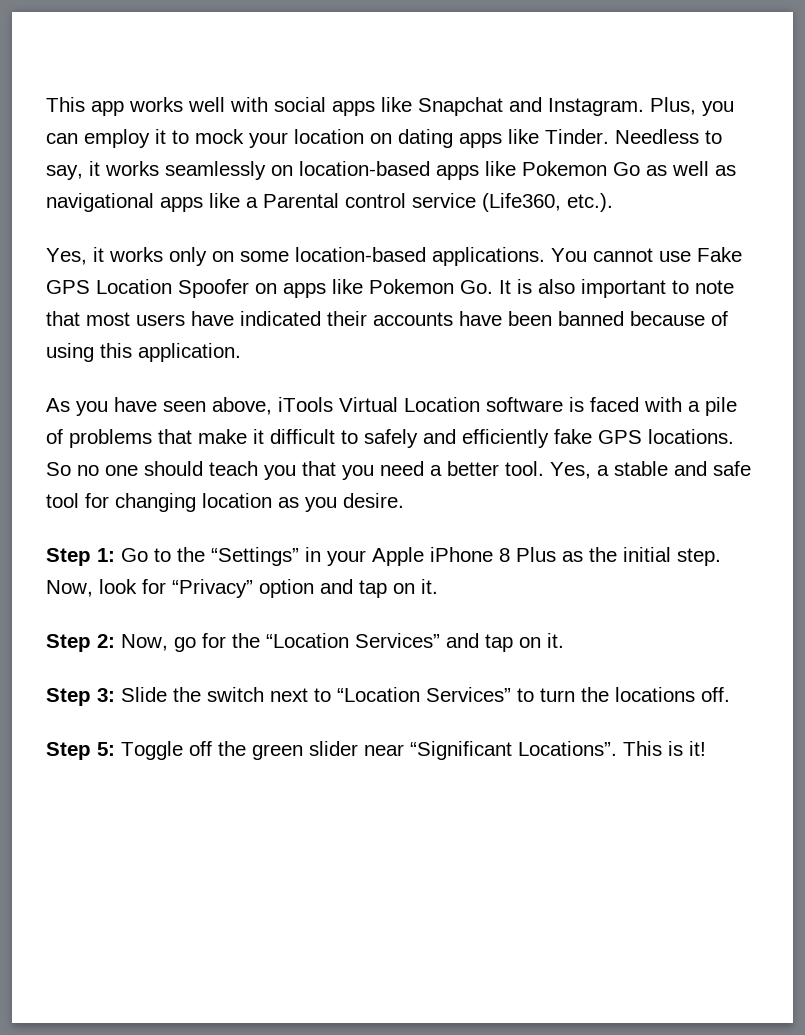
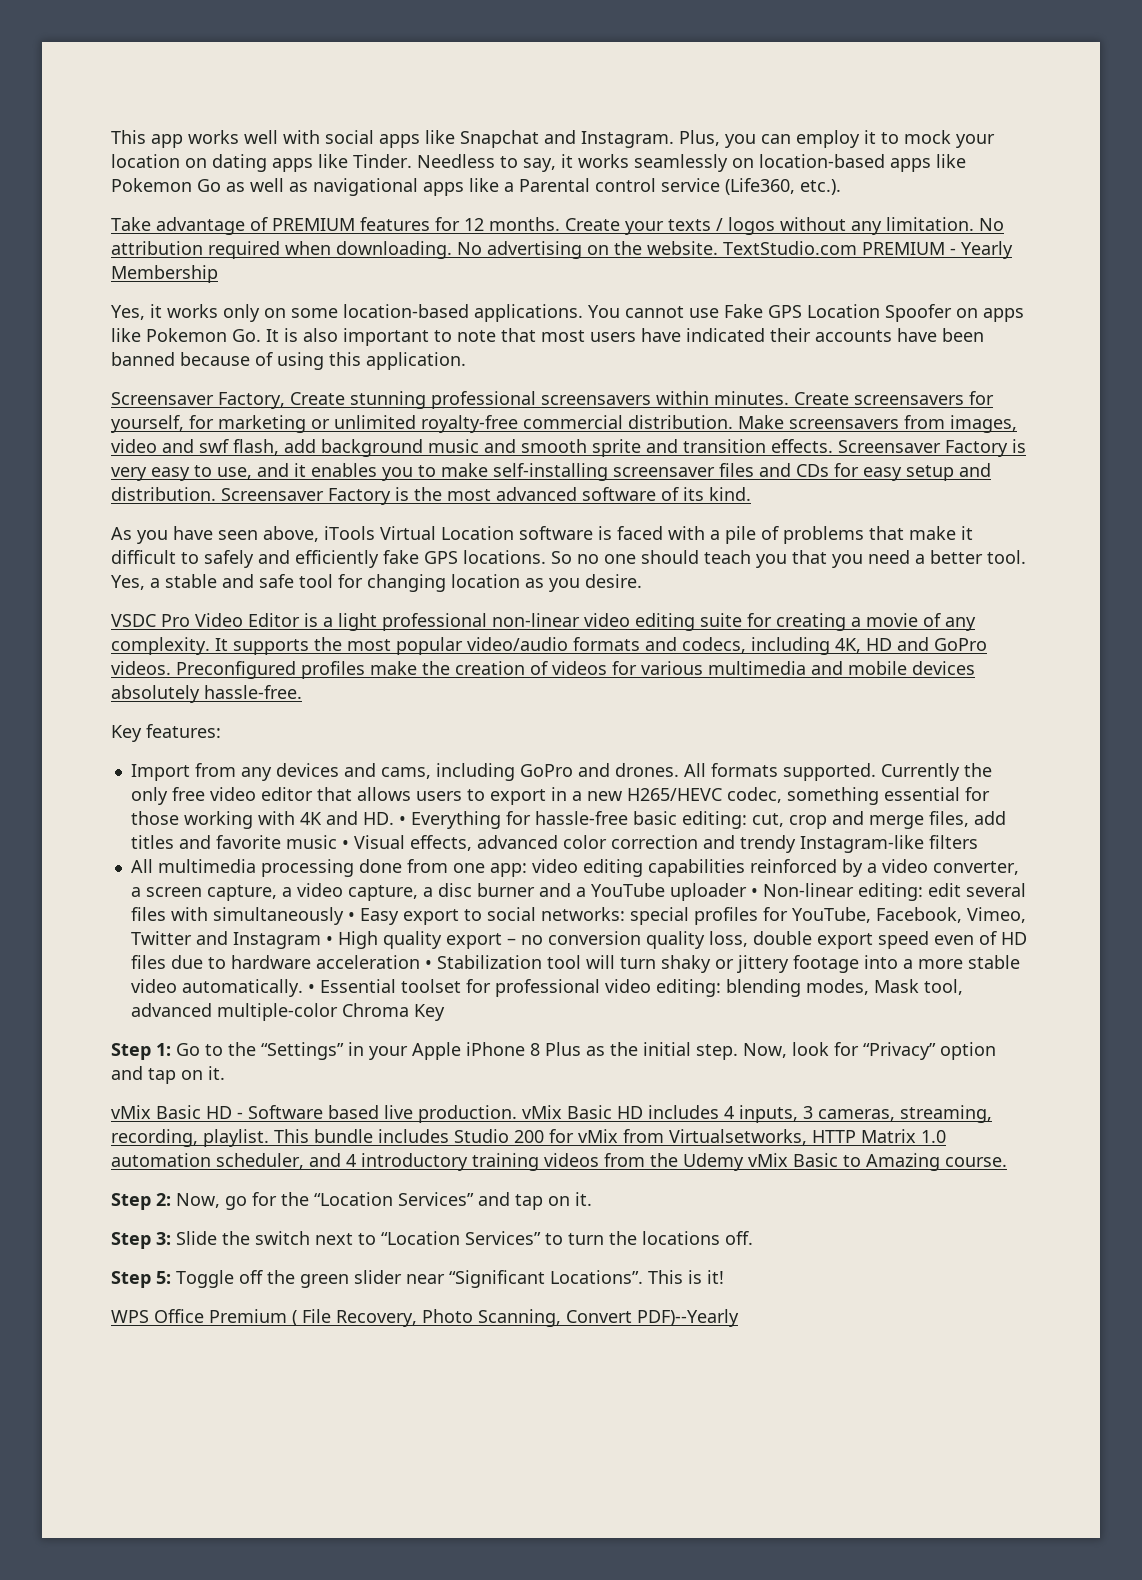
+ Take advantage of PREMIUM features for 12 months. Create your texts / logos without any limitation. No attribution required when downloading. No advertising on the website. TextStudio.com PREMIUM - Yearly Membership
+ Screensaver Factory, Create stunning professional screensavers within minutes. Create screensavers for yourself, for marketing or unlimited royalty-free commercial distribution. Make screensavers from images, video and swf flash, add background music and smooth sprite and transition effects. Screensaver Factory is very easy to use, and it enables you to make self-installing screensaver files and CDs for easy setup and distribution. Screensaver Factory is the most advanced software of its kind.
+ VSDC Pro Video Editor is a light professional non-linear video editing suite for creating a movie of any complexity. It supports the most popular video/audio formats and codecs, including 4K, HD and GoPro videos. Preconfigured profiles make the creation of videos for various multimedia and mobile devices absolutely hassle-free.
+ Key features:
+ Import from any devices and cams, including GoPro and drones. All formats supported. Сurrently the only free video editor that allows users to export in a new H265/HEVC codec, something essential for those working with 4K and HD. • Everything for hassle-free basic editing: cut, crop and merge files, add titles and favorite music • Visual effects, advanced color correction and trendy Instagram-like filters
+ All multimedia processing done from one app: video editing capabilities reinforced by a video converter, a screen capture, a video capture, a disc burner and a YouTube uploader • Non-linear editing: edit several files with simultaneously • Easy export to social networks: special profiles for YouTube, Facebook, Vimeo, Twitter and Instagram • High quality export – no conversion quality loss, double export speed even of HD files due to hardware acceleration • Stabilization tool will turn shaky or jittery footage into a more stable video automatically. • Essential toolset for professional video editing: blending modes, Mask tool, advanced multiple-color Chroma Key
+ vMix Basic HD - Software based live production. vMix Basic HD includes 4 inputs, 3 cameras, streaming, recording, playlist. This bundle includes Studio 200 for vMix from Virtualsetworks, HTTP Matrix 1.0 automation scheduler, and 4 introductory training videos from the Udemy vMix Basic to Amazing course.
+ WPS Office Premium ( File Recovery, Photo Scanning, Convert PDF)--Yearly

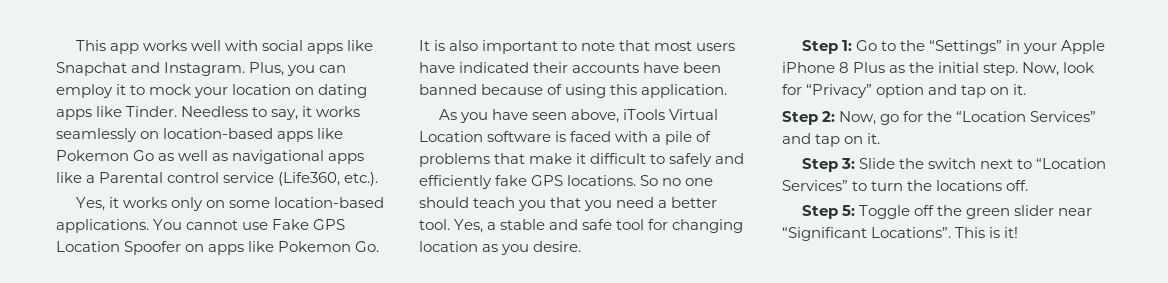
- Take advantage of PREMIUM features for 12 months. Create your texts / logos without any limitation. No attribution required when downloading. No advertising on the website. TextStudio.com PREMIUM - Yearly Membership
- Screensaver Factory, Create stunning professional screensavers within minutes. Create screensavers for yourself, for marketing or unlimited royalty-free commercial distribution. Make screensavers from images, video and swf flash, add background music and smooth sprite and transition effects. Screensaver Factory is very easy to use, and it enables you to make self-installing screensaver files and CDs for easy setup and distribution. Screensaver Factory is the most advanced software of its kind.
- VSDC Pro Video Editor is a light professional non-linear video editing suite for creating a movie of any complexity. It supports the most popular video/audio formats and codecs, including 4K, HD and GoPro videos. Preconfigured profiles make the creation of videos for various multimedia and mobile devices absolutely hassle-free.
- Key features:
- Import from any devices and cams, including GoPro and drones. All formats supported. Сurrently the only free video editor that allows users to export in a new H265/HEVC codec, something essential for those working with 4K and HD. • Everything for hassle-free basic editing: cut, crop and merge files, add titles and favorite music • Visual effects, advanced color correction and trendy Instagram-like filters
- All multimedia processing done from one app: video editing capabilities reinforced by a video converter, a screen capture, a video capture, a disc burner and a YouTube uploader • Non-linear editing: edit several files with simultaneously • Easy export to social networks: special profiles for YouTube, Facebook, Vimeo, Twitter and Instagram • High quality export – no conversion quality loss, double export speed even of HD files due to hardware acceleration • Stabilization tool will turn shaky or jittery footage into a more stable video automatically. • Essential toolset for professional video editing: blending modes, Mask tool, advanced multiple-color Chroma Key
- vMix Basic HD - Software based live production. vMix Basic HD includes 4 inputs, 3 cameras, streaming, recording, playlist. This bundle includes Studio 200 for vMix from Virtualsetworks, HTTP Matrix 1.0 automation scheduler, and 4 introductory training videos from the Udemy vMix Basic to Amazing course.
- WPS Office Premium ( File Recovery, Photo Scanning, Convert PDF)--Yearly

